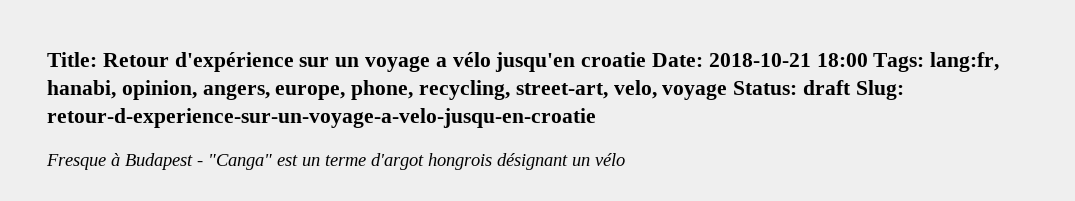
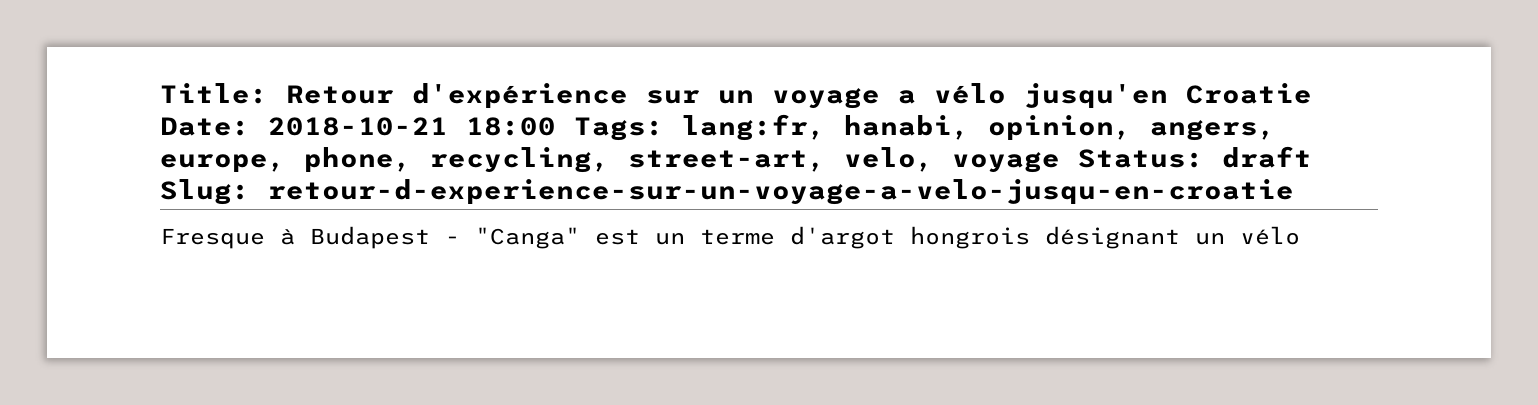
- Title: Retour d'expérience sur un voyage a vélo jusqu'en croatie Date: 2018-10-21 18:00 Tags: lang:fr, hanabi, opinion, angers, europe, phone, recycling, street-art, velo, voyage Status: draft Slug: retour-d-experience-sur-un-voyage-a-velo-jusqu-en-croatie
+ Title: Retour d'expérience sur un voyage a vélo jusqu'en Croatie Date: 2018-10-21 18:00 Tags: lang:fr, hanabi, opinion, angers, europe, phone, recycling, street-art, velo, voyage Status: draft Slug: retour-d-experience-sur-un-voyage-a-velo-jusqu-en-croatie

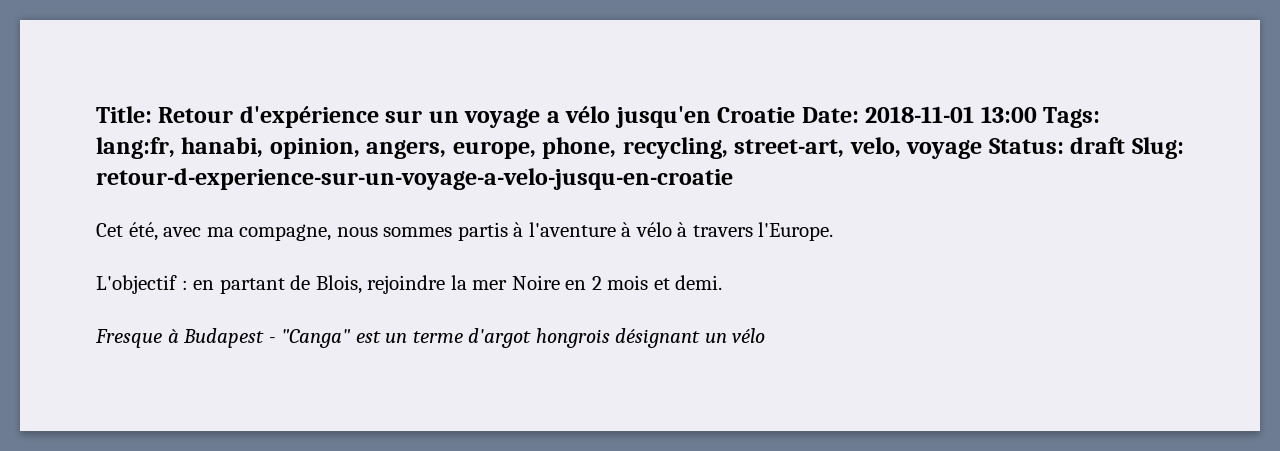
- Title: Retour d'expérience sur un voyage a vélo jusqu'en Croatie Date: 2018-10-21 18:00 Tags: lang:fr, hanabi, opinion, angers, europe, phone, recycling, street-art, velo, voyage Status: draft Slug: retour-d-experience-sur-un-voyage-a-velo-jusqu-en-croatie
+ Title: Retour d'expérience sur un voyage a vélo jusqu'en Croatie Date: 2018-11-01 13:00 Tags: lang:fr, hanabi, opinion, angers, europe, phone, recycling, street-art, velo, voyage Status: draft Slug: retour-d-experience-sur-un-voyage-a-velo-jusqu-en-croatie
+ Cet été, avec ma compagne, nous sommes partis à l'aventure à vélo à travers l'Europe.
+ L'objectif : en partant de Blois, rejoindre la mer Noire en 2 mois et demi.

